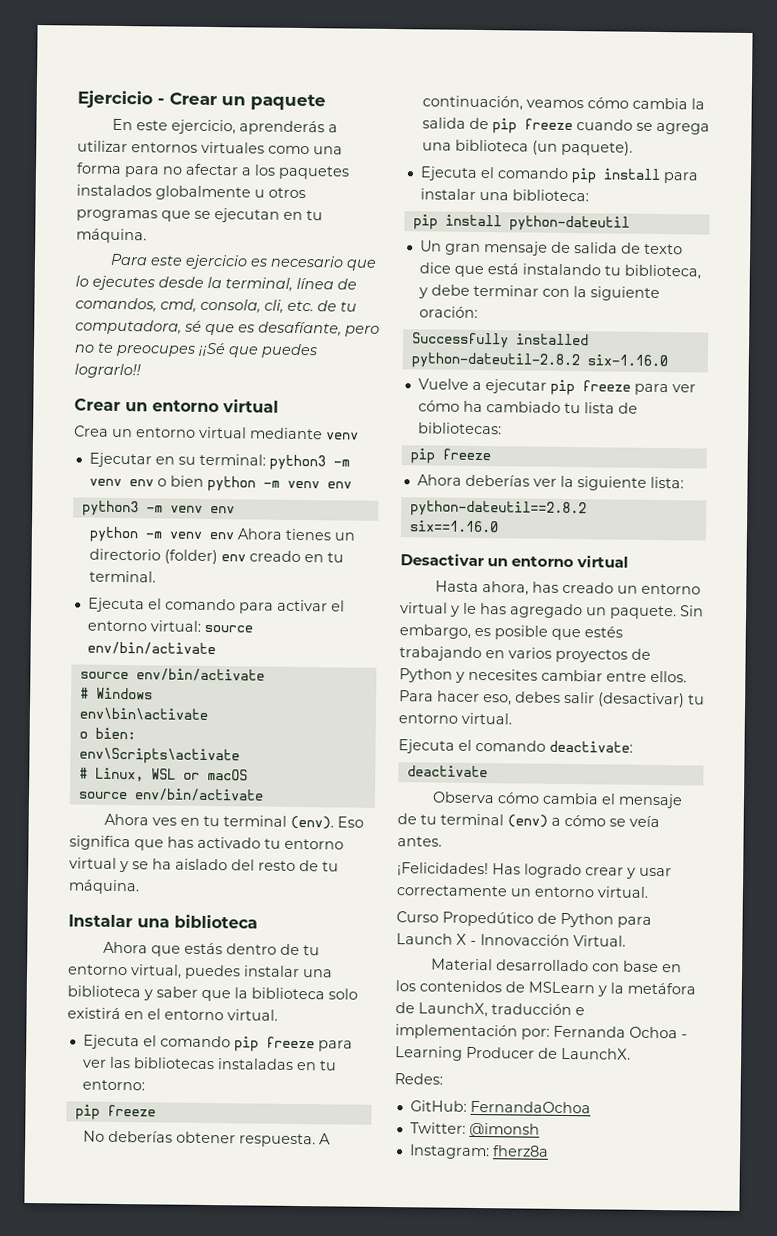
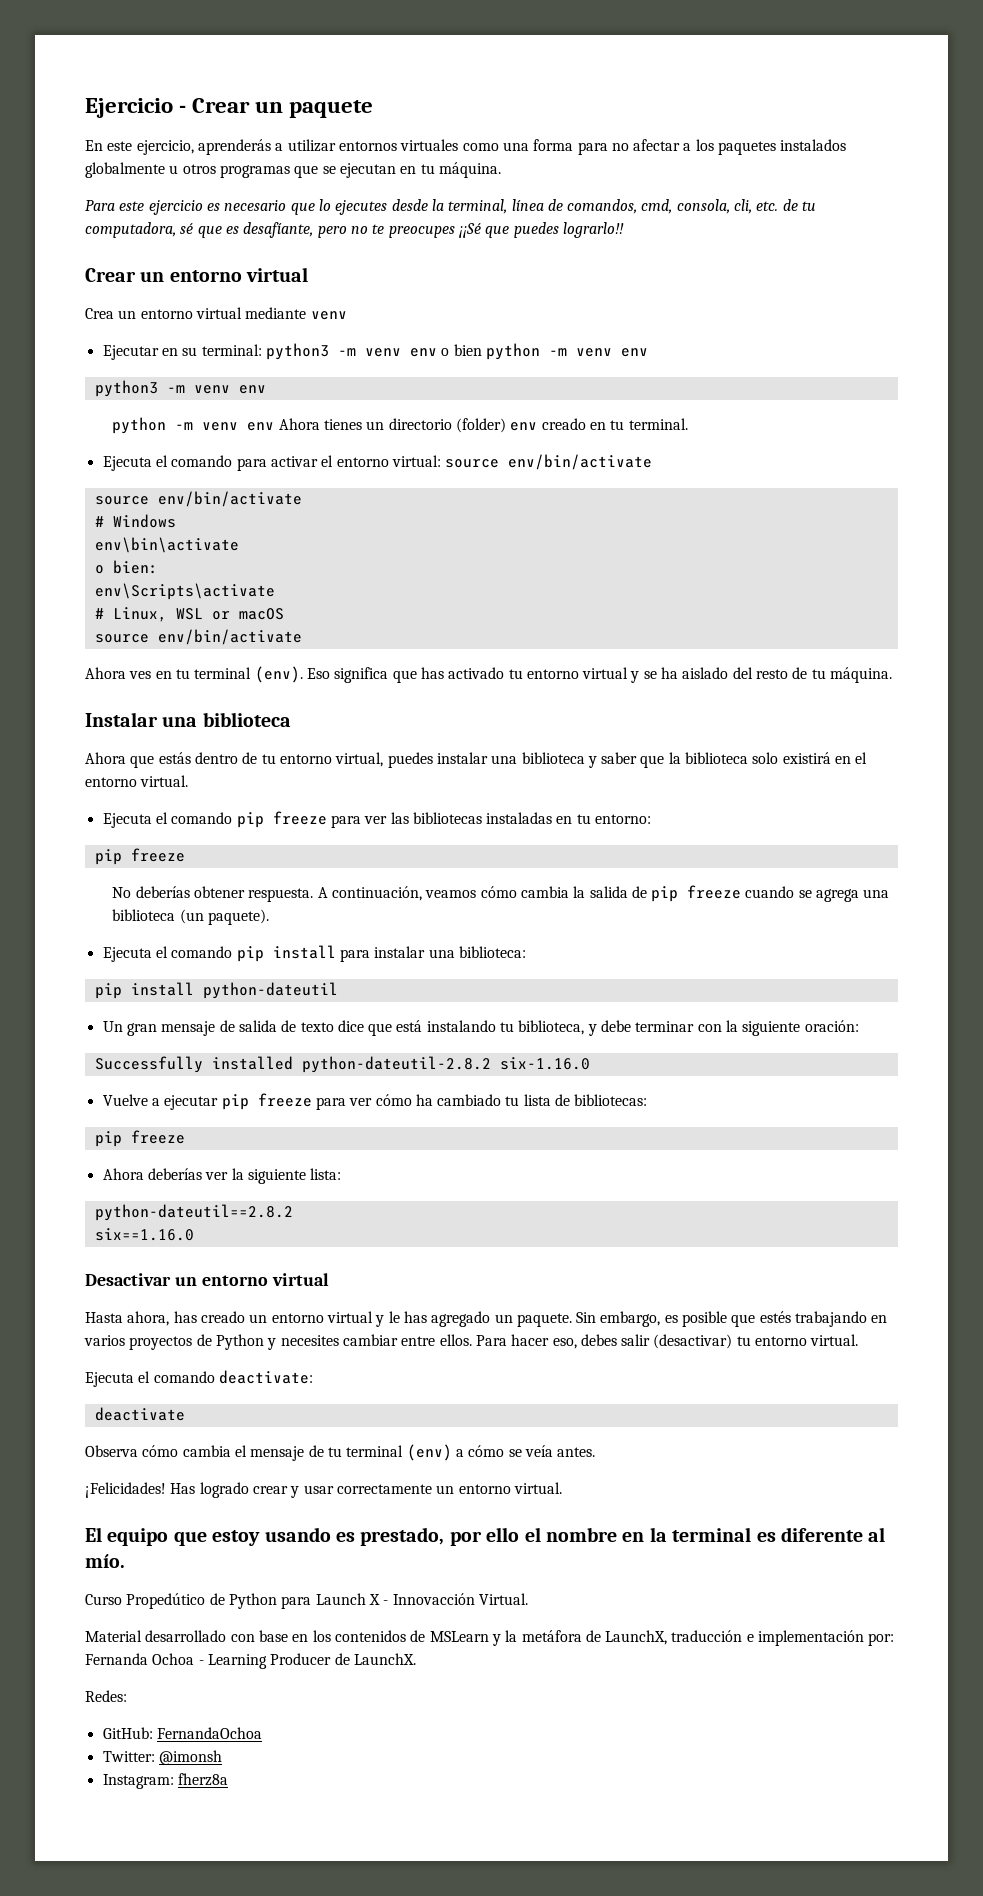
+ El equipo que estoy usando es prestado, por ello el nombre en la terminal es diferente al mío.

